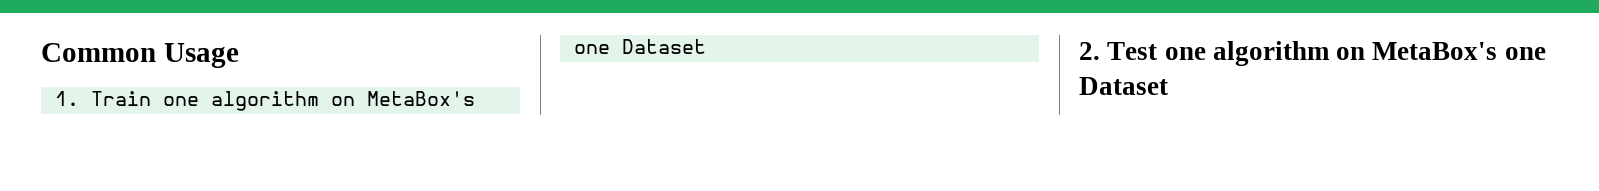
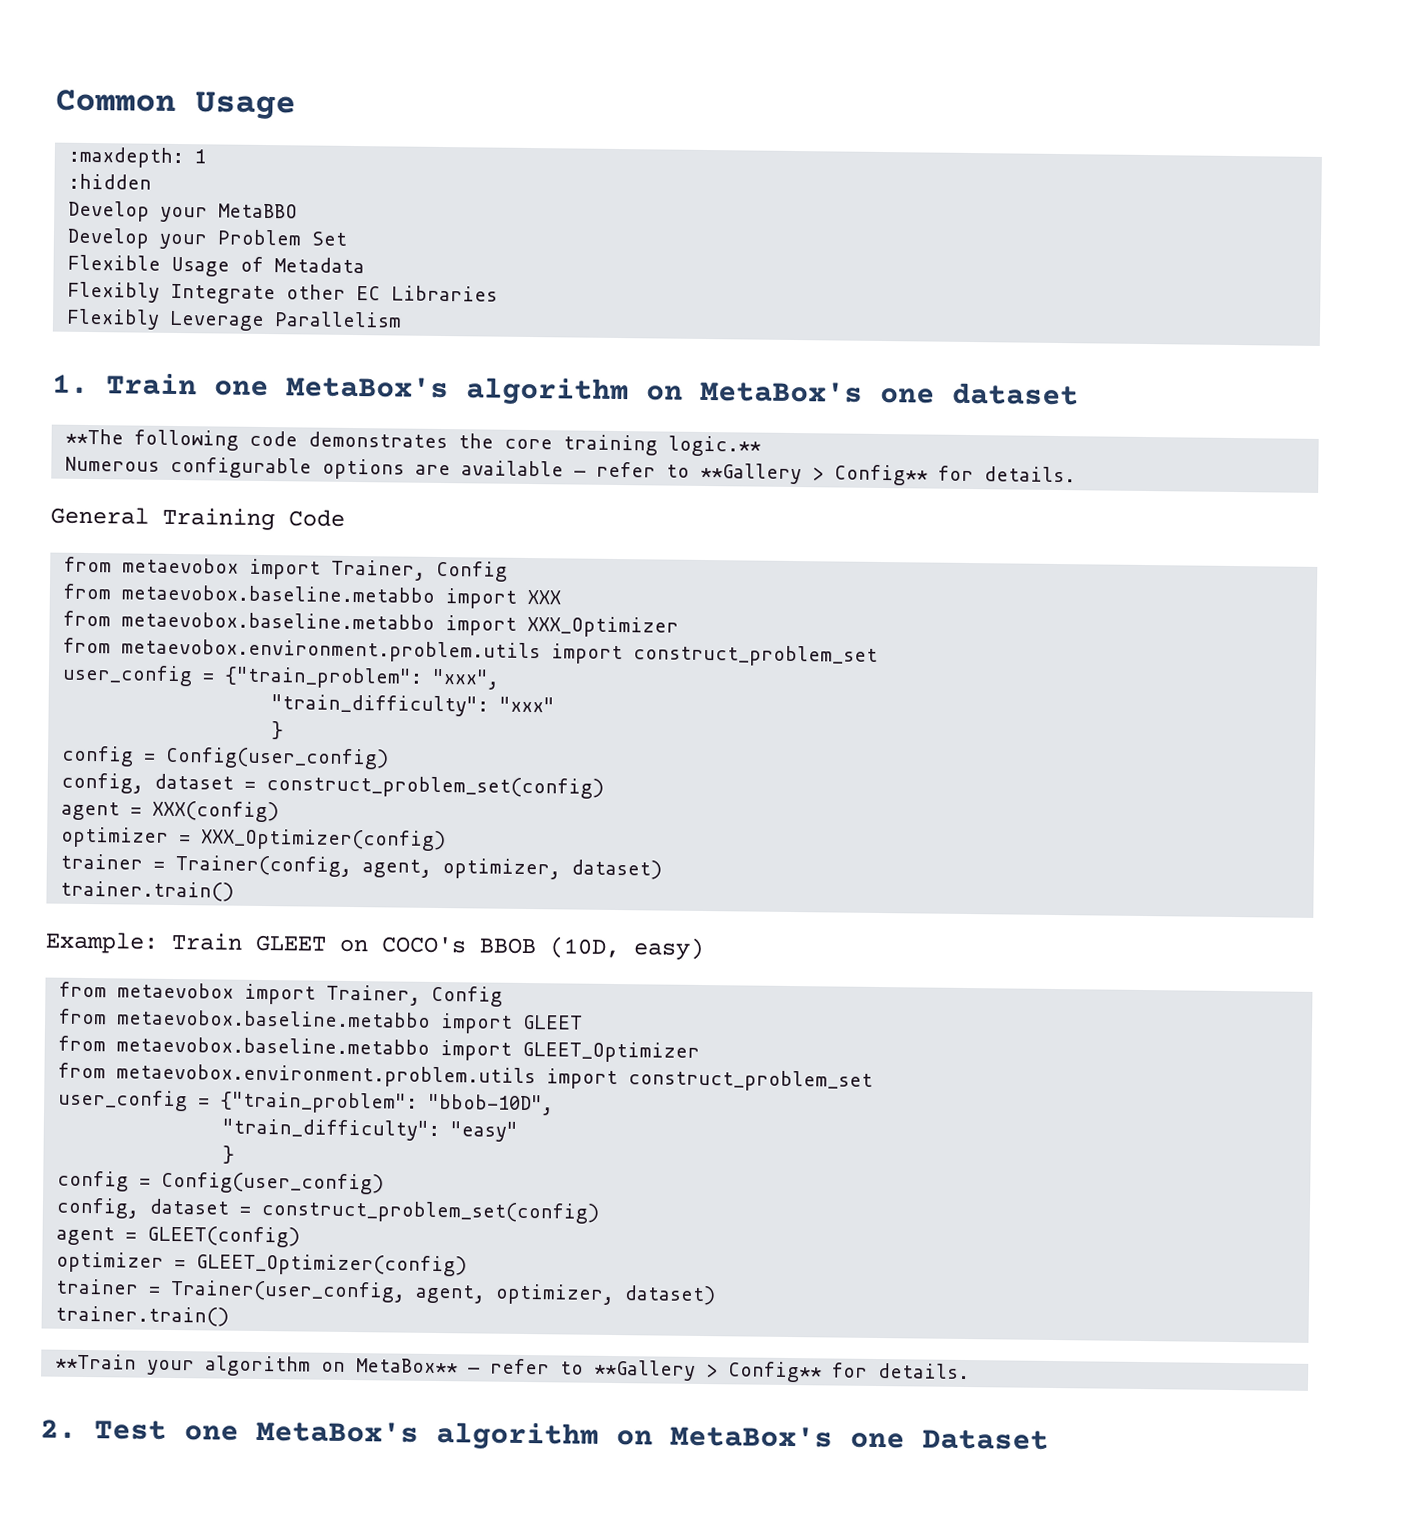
- 1. Train one algorithm on MetaBox's one Dataset
- 2. Test one algorithm on MetaBox's one Dataset
+ :maxdepth: 1
+ :hidden
+ Develop your MetaBBO
+ Develop your Problem Set
+ Flexible Usage of Metadata
+ Flexibly Integrate other EC Libraries
+ Flexibly Leverage Parallelism
+ 1. Train one MetaBox's algorithm on MetaBox's one dataset
+ **The following code demonstrates the core training logic.**
+ Numerous configurable options are available — refer to **Gallery > Config** for details.
+ General Training Code
+ from metaevobox import Trainer, Config
+ from metaevobox.baseline.metabbo import XXX
+ from metaevobox.baseline.metabbo import XXX_Optimizer
+ from metaevobox.environment.problem.utils import construct_problem_set
+ user_config = {"train_problem": "xxx",
+ "train_difficulty": "xxx"
+ }
+ config = Config(user_config)
+ config, dataset = construct_problem_set(config)
+ agent = XXX(config)
+ optimizer = XXX_Optimizer(config)
+ trainer = Trainer(config, agent, optimizer, dataset)
+ trainer.train()
+ Example: Train GLEET on COCO's BBOB (10D, easy)
+ from metaevobox import Trainer, Config
+ from metaevobox.baseline.metabbo import GLEET
+ from metaevobox.baseline.metabbo import GLEET_Optimizer
+ from metaevobox.environment.problem.utils import construct_problem_set
+ user_config = {"train_problem": "bbob-10D",
+ "train_difficulty": "easy"
+ }
+ config = Config(user_config)
+ config, dataset = construct_problem_set(config)
+ agent = GLEET(config)
+ optimizer = GLEET_Optimizer(config)
+ trainer = Trainer(user_config, agent, optimizer, dataset)
+ trainer.train()
+ **Train your algorithm on MetaBox** — refer to **Gallery > Config** for details.
+ 2. Test one MetaBox's algorithm on MetaBox's one Dataset

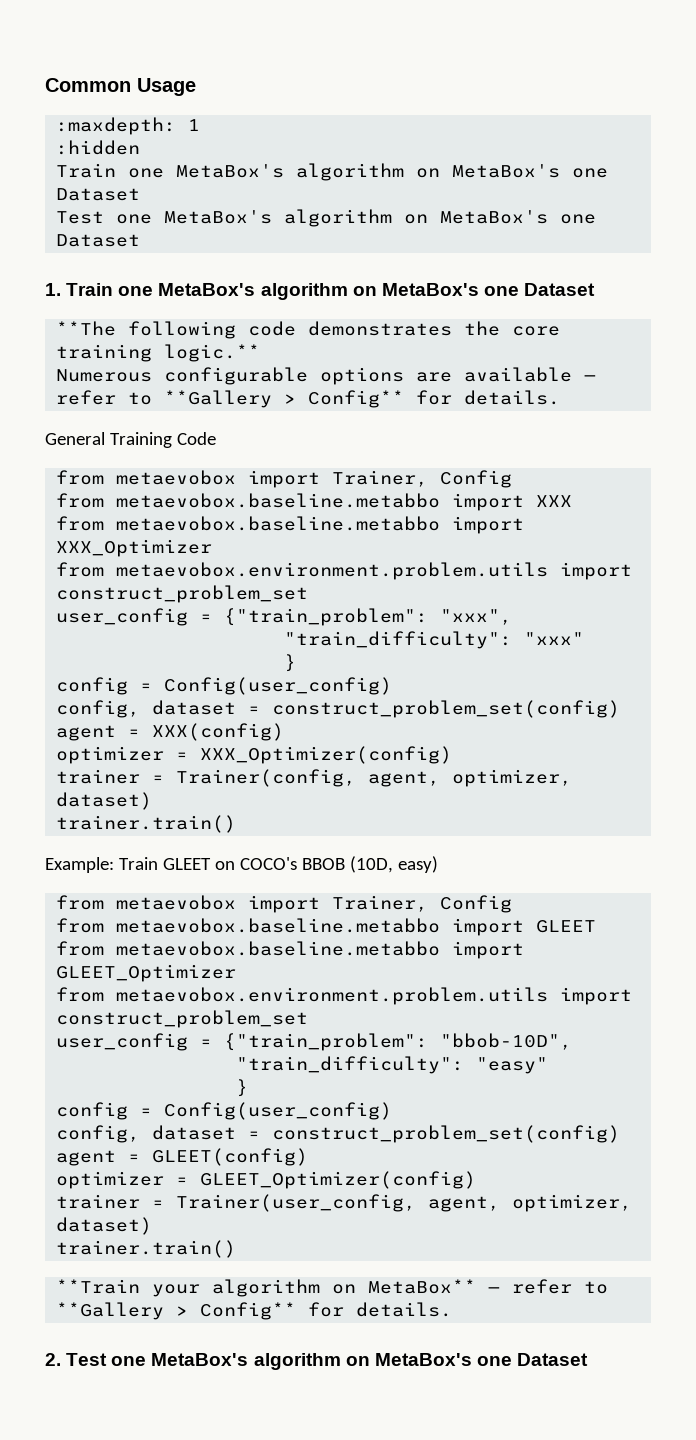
  :hidden
- Develop your MetaBBO
- Develop your Problem Set
- Flexible Usage of Metadata
- Flexibly Integrate other EC Libraries
- Flexibly Leverage Parallelism
+ Train one MetaBox's algorithm on MetaBox's one Dataset
+ Test one MetaBox's algorithm on MetaBox's one Dataset
- 1. Train one MetaBox's algorithm on MetaBox's one dataset
+ 1. Train one MetaBox's algorithm on MetaBox's one Dataset

